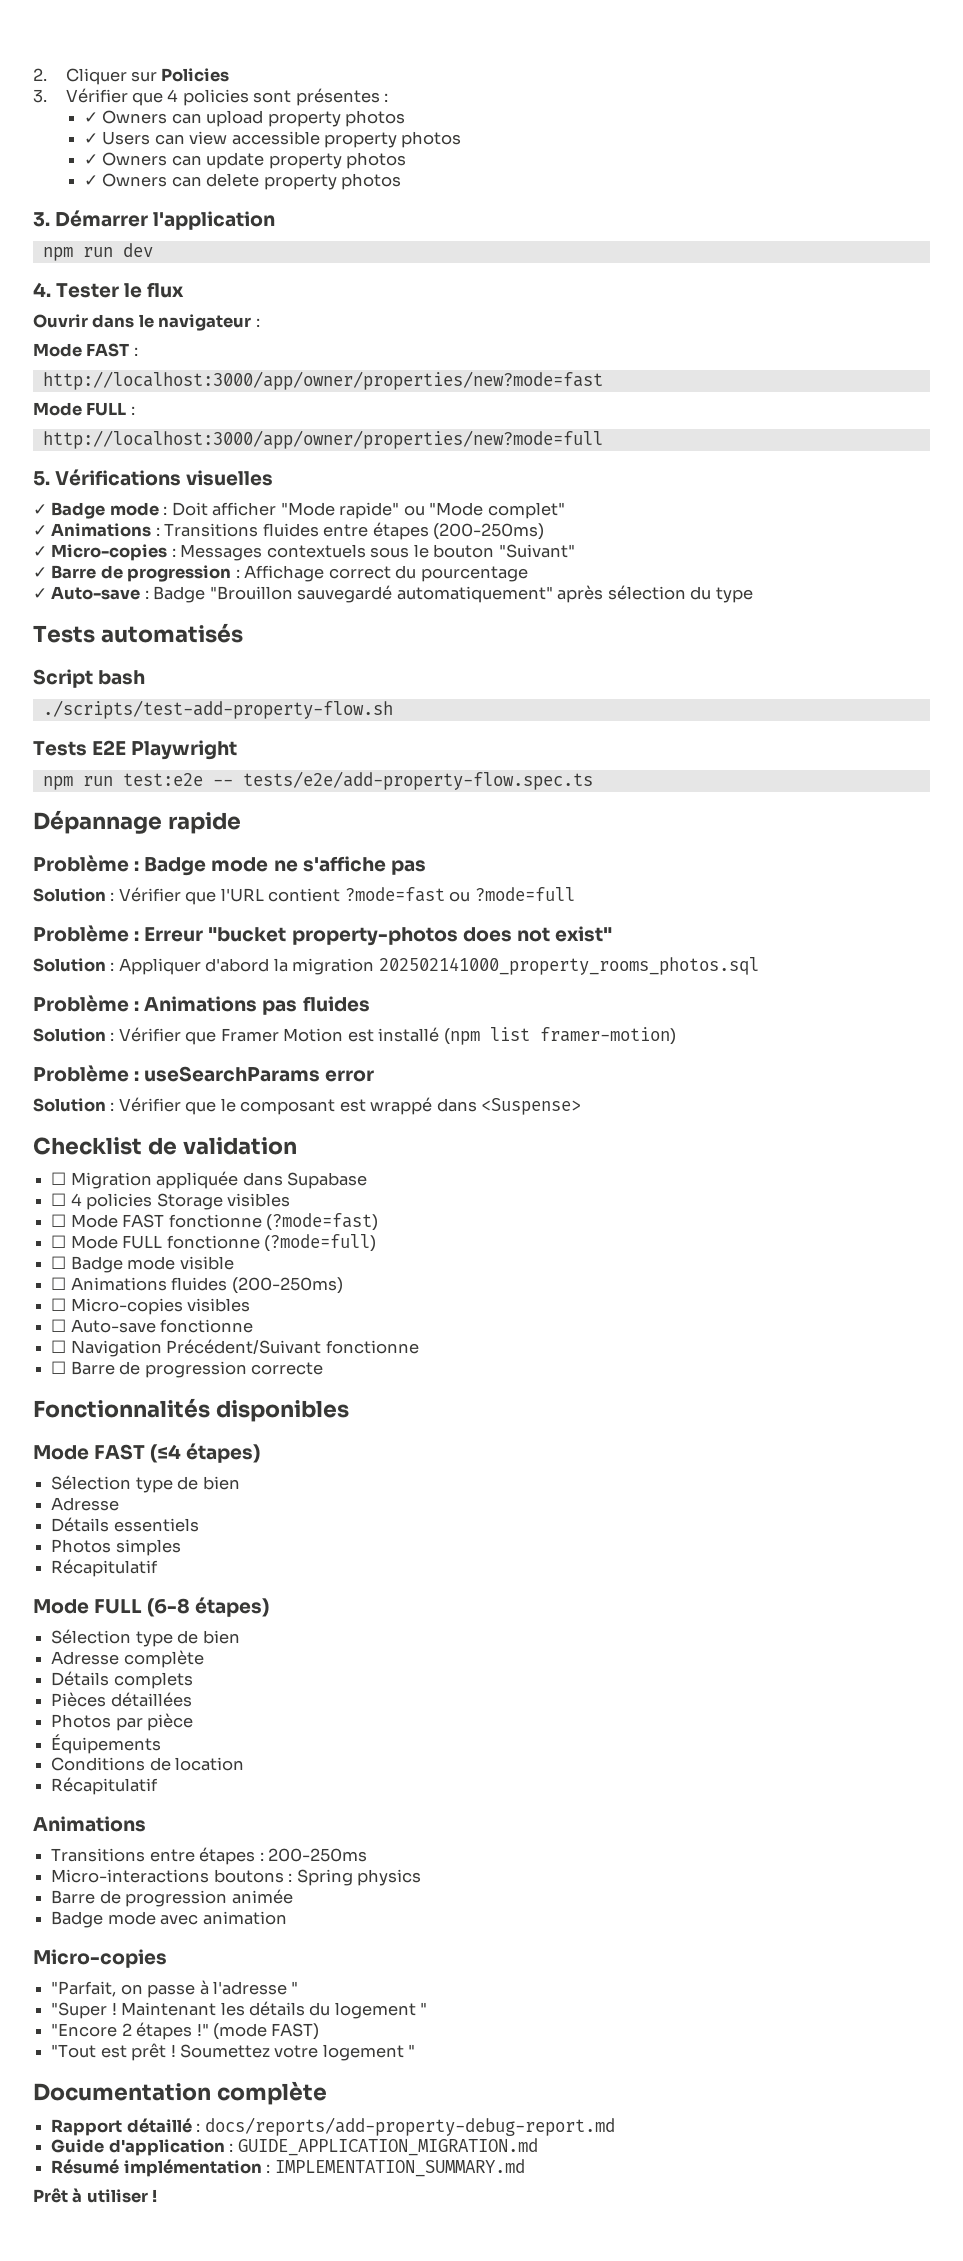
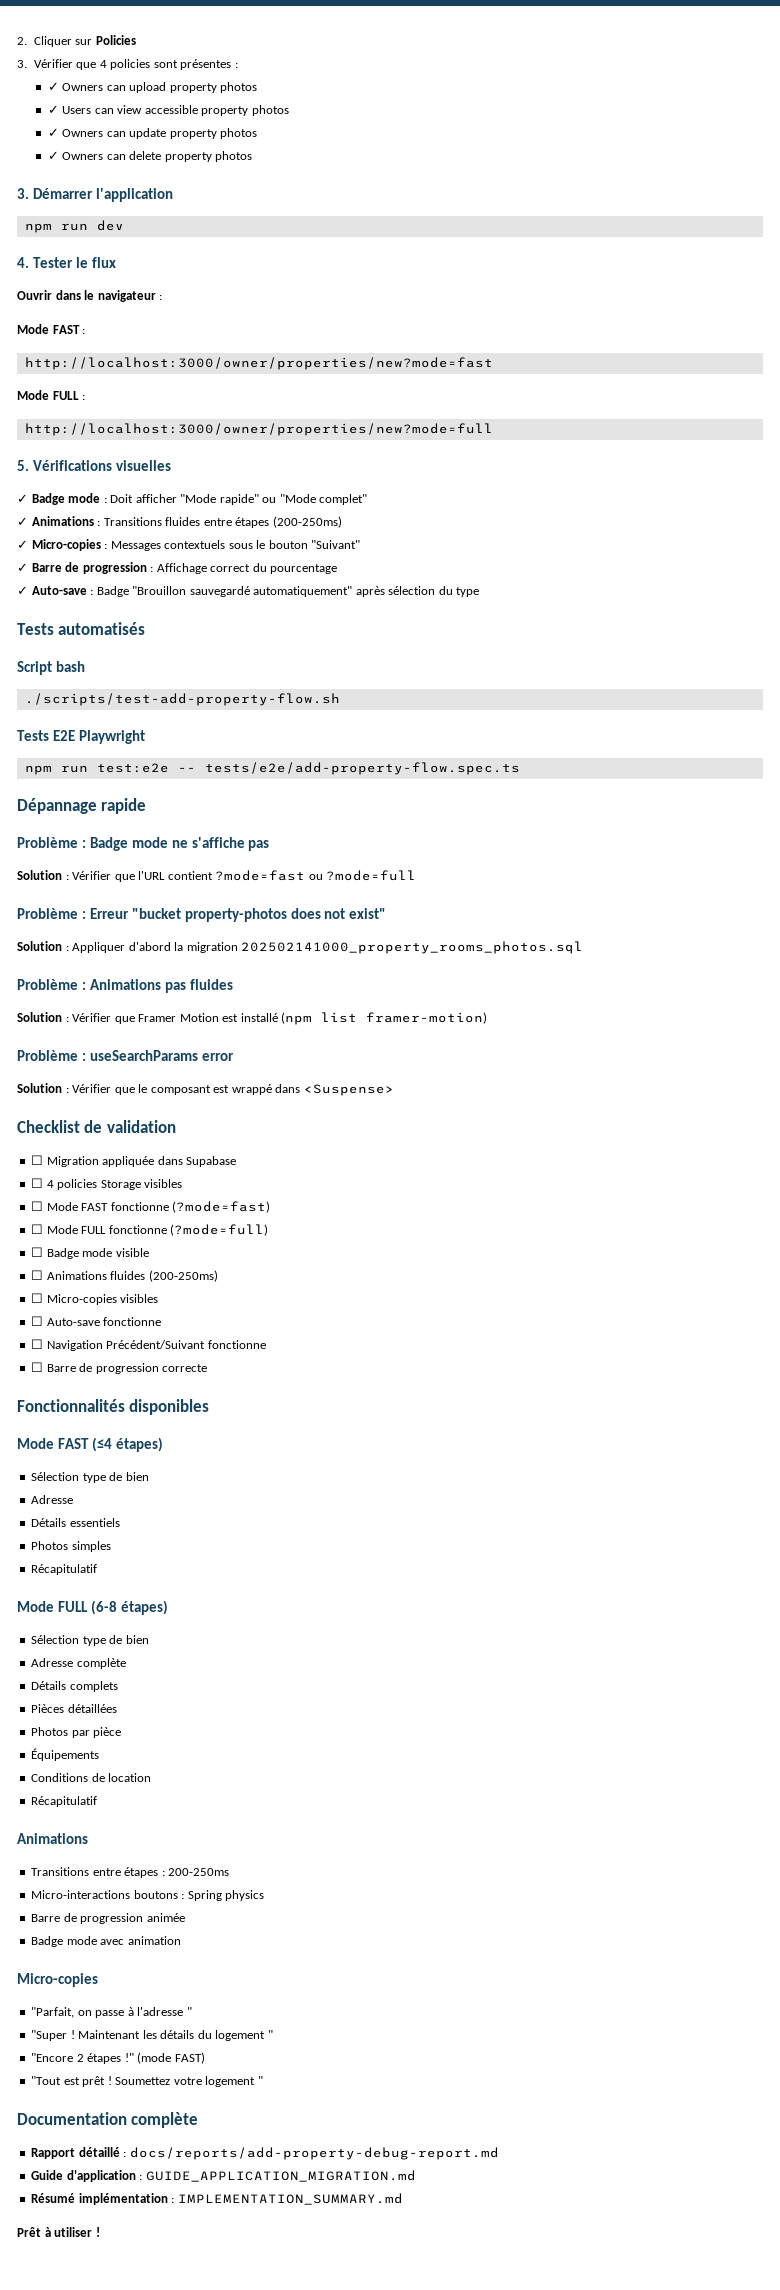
- http://localhost:3000/app/owner/properties/new?mode=fast
+ http://localhost:3000/owner/properties/new?mode=fast
- http://localhost:3000/app/owner/properties/new?mode=full
+ http://localhost:3000/owner/properties/new?mode=full

